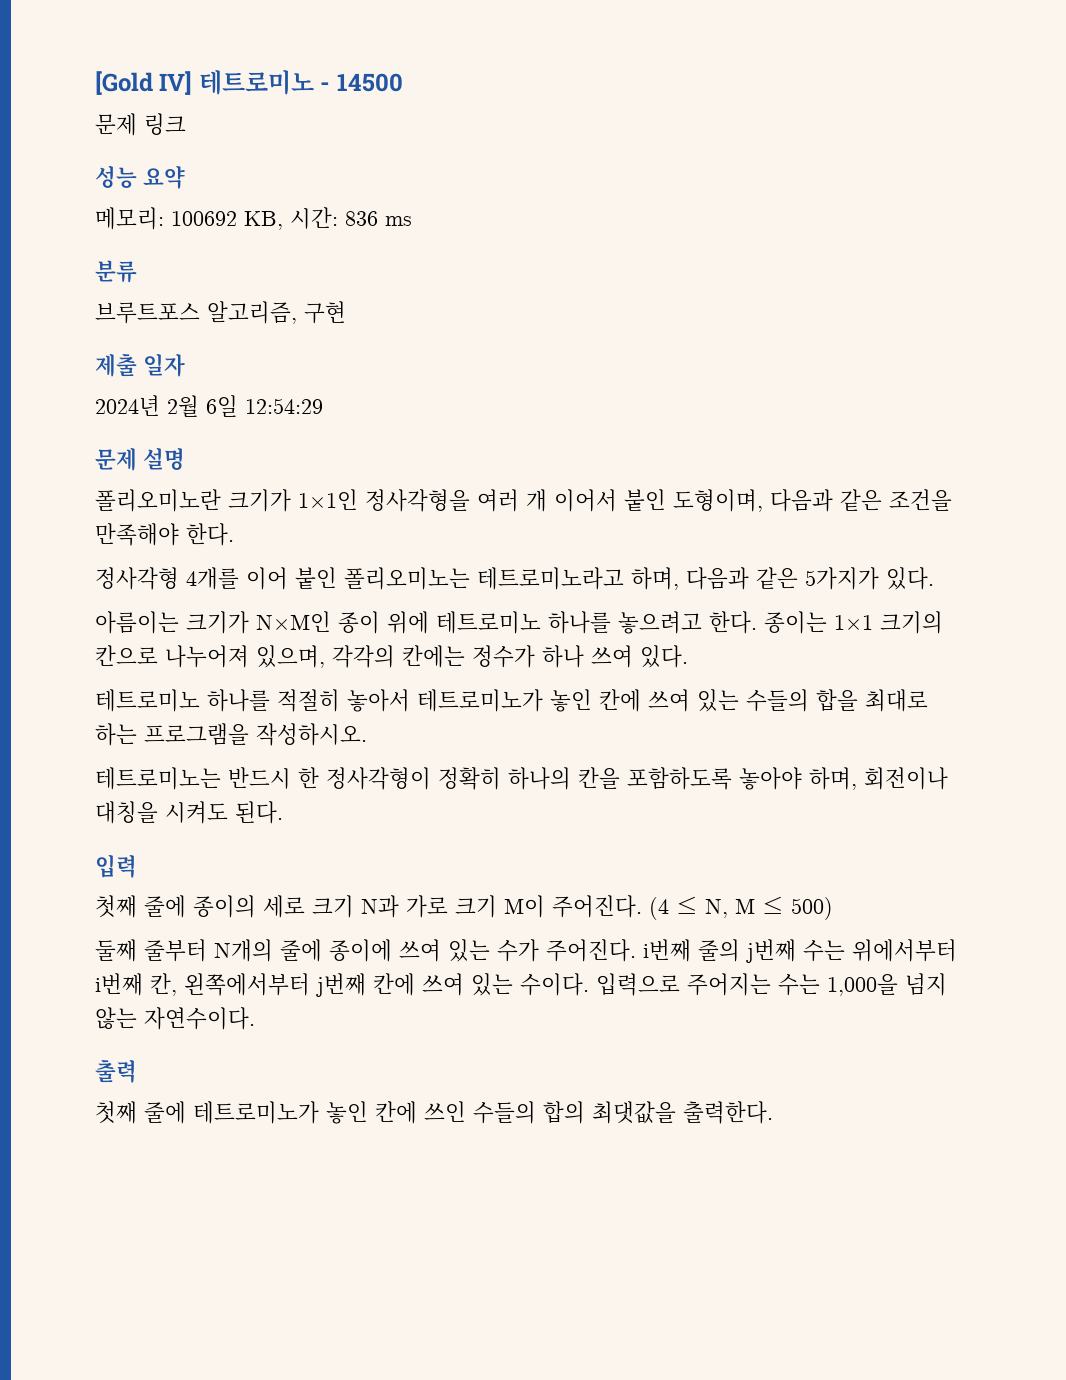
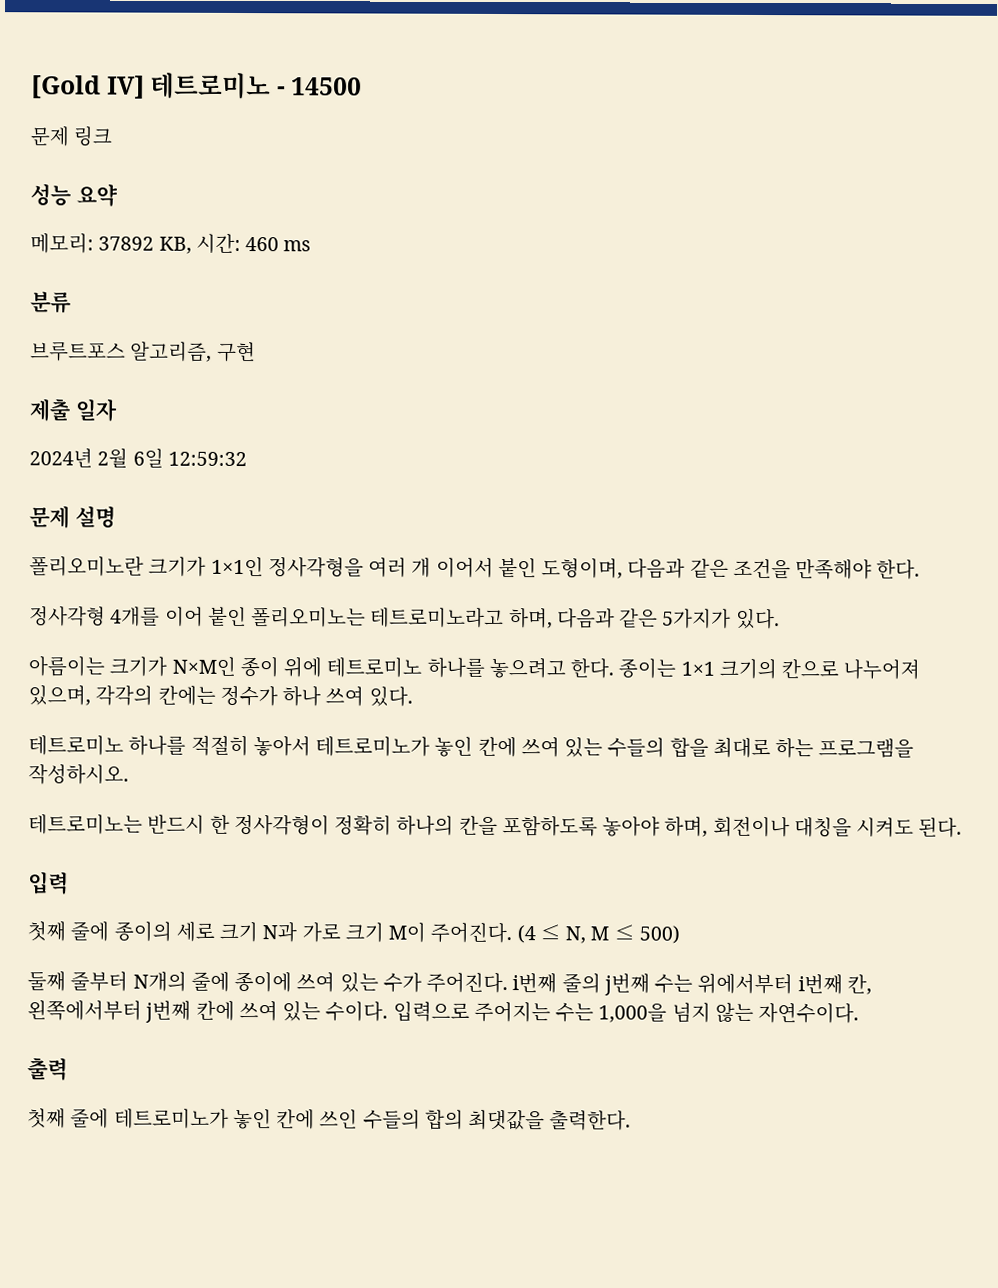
- 메모리: 100692 KB, 시간: 836 ms
+ 메모리: 37892 KB, 시간: 460 ms
- 2024년 2월 6일 12:54:29
+ 2024년 2월 6일 12:59:32

